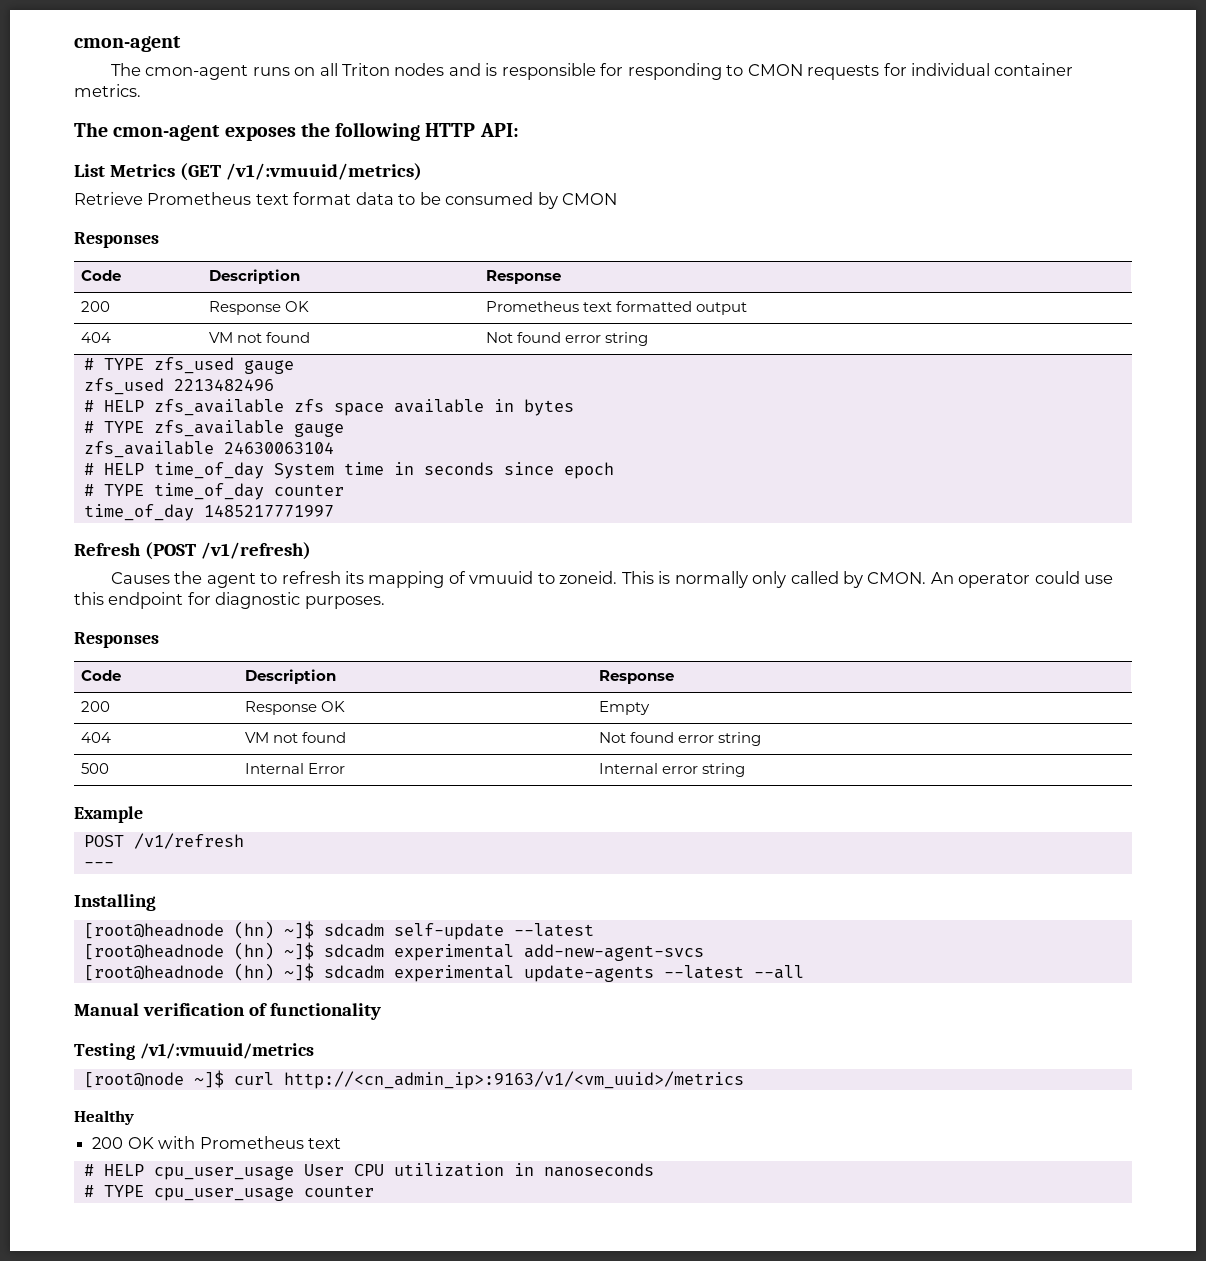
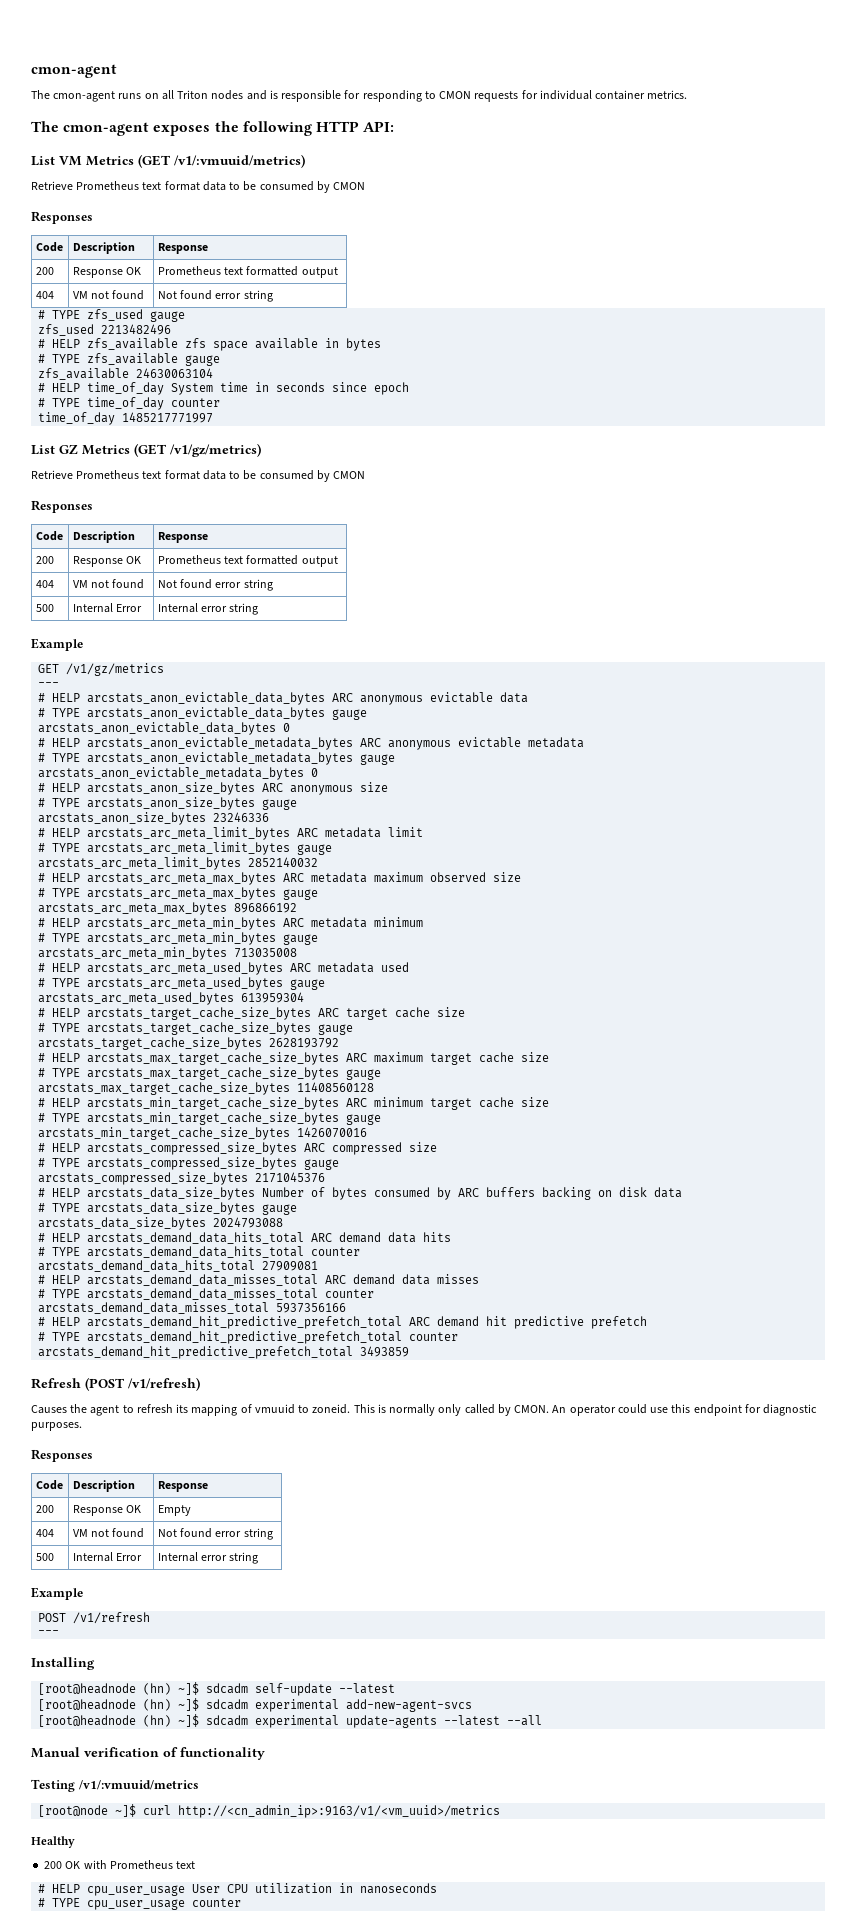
- List Metrics (GET /v1/:vmuuid/metrics)
+ List VM Metrics (GET /v1/:vmuuid/metrics)
+ List GZ Metrics (GET /v1/gz/metrics)
+ Retrieve Prometheus text format data to be consumed by CMON
+ Responses
+ Code | Description | Response
+ 200 | Response OK | Prometheus text formatted output
+ 404 | VM not found | Not found error string
+ 500 | Internal Error | Internal error string
+ Example
+ GET /v1/gz/metrics
+ ---
+ # HELP arcstats_anon_evictable_data_bytes ARC anonymous evictable data
+ # TYPE arcstats_anon_evictable_data_bytes gauge
+ arcstats_anon_evictable_data_bytes 0
+ # HELP arcstats_anon_evictable_metadata_bytes ARC anonymous evictable metadata
+ # TYPE arcstats_anon_evictable_metadata_bytes gauge
+ arcstats_anon_evictable_metadata_bytes 0
+ # HELP arcstats_anon_size_bytes ARC anonymous size
+ # TYPE arcstats_anon_size_bytes gauge
+ arcstats_anon_size_bytes 23246336
+ # HELP arcstats_arc_meta_limit_bytes ARC metadata limit
+ # TYPE arcstats_arc_meta_limit_bytes gauge
+ arcstats_arc_meta_limit_bytes 2852140032
+ # HELP arcstats_arc_meta_max_bytes ARC metadata maximum observed size
+ # TYPE arcstats_arc_meta_max_bytes gauge
+ arcstats_arc_meta_max_bytes 896866192
+ # HELP arcstats_arc_meta_min_bytes ARC metadata minimum
+ # TYPE arcstats_arc_meta_min_bytes gauge
+ arcstats_arc_meta_min_bytes 713035008
+ # HELP arcstats_arc_meta_used_bytes ARC metadata used
+ # TYPE arcstats_arc_meta_used_bytes gauge
+ arcstats_arc_meta_used_bytes 613959304
+ # HELP arcstats_target_cache_size_bytes ARC target cache size
+ # TYPE arcstats_target_cache_size_bytes gauge
+ arcstats_target_cache_size_bytes 2628193792
+ # HELP arcstats_max_target_cache_size_bytes ARC maximum target cache size
+ # TYPE arcstats_max_target_cache_size_bytes gauge
+ arcstats_max_target_cache_size_bytes 11408560128
+ # HELP arcstats_min_target_cache_size_bytes ARC minimum target cache size
+ # TYPE arcstats_min_target_cache_size_bytes gauge
+ arcstats_min_target_cache_size_bytes 1426070016
+ # HELP arcstats_compressed_size_bytes ARC compressed size
+ # TYPE arcstats_compressed_size_bytes gauge
+ arcstats_compressed_size_bytes 2171045376
+ # HELP arcstats_data_size_bytes Number of bytes consumed by ARC buffers backing on disk data
+ # TYPE arcstats_data_size_bytes gauge
+ arcstats_data_size_bytes 2024793088
+ # HELP arcstats_demand_data_hits_total ARC demand data hits
+ # TYPE arcstats_demand_data_hits_total counter
+ arcstats_demand_data_hits_total 27909081
+ # HELP arcstats_demand_data_misses_total ARC demand data misses
+ # TYPE arcstats_demand_data_misses_total counter
+ arcstats_demand_data_misses_total 5937356166
+ # HELP arcstats_demand_hit_predictive_prefetch_total ARC demand hit predictive prefetch
+ # TYPE arcstats_demand_hit_predictive_prefetch_total counter
+ arcstats_demand_hit_predictive_prefetch_total 3493859

